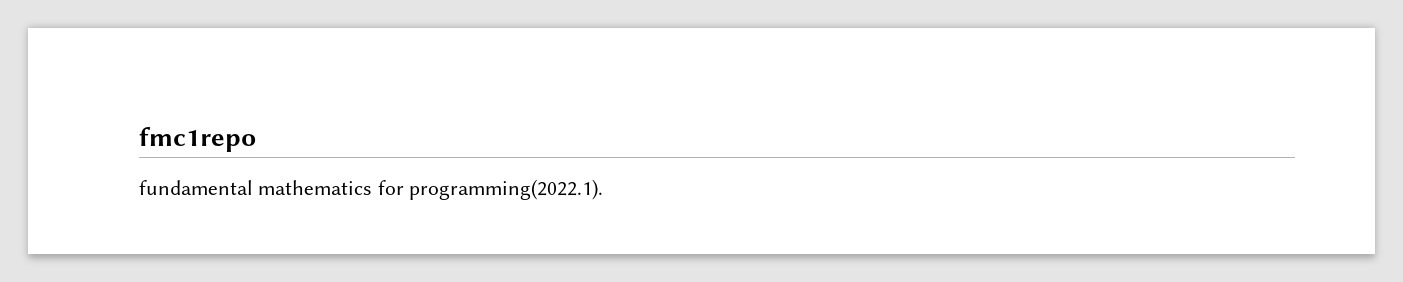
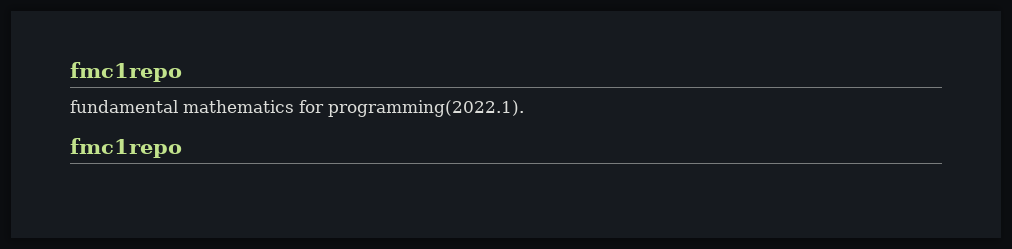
  fundamental mathematics for programming(2022.1).
+ fmc1repo

